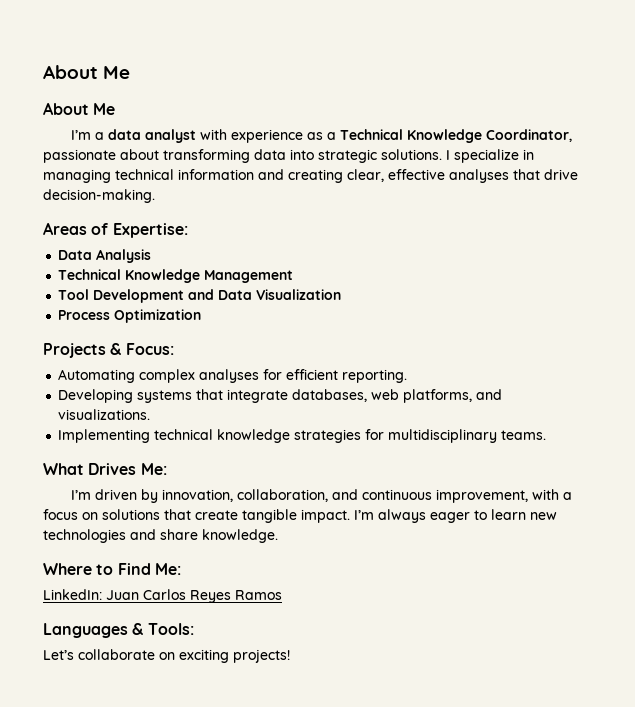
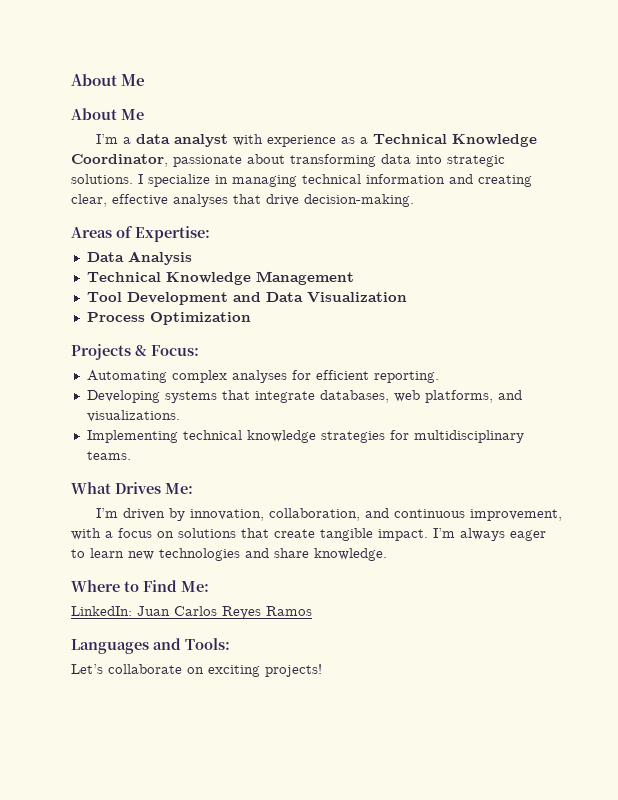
- Languages & Tools:
+ Languages and Tools:

